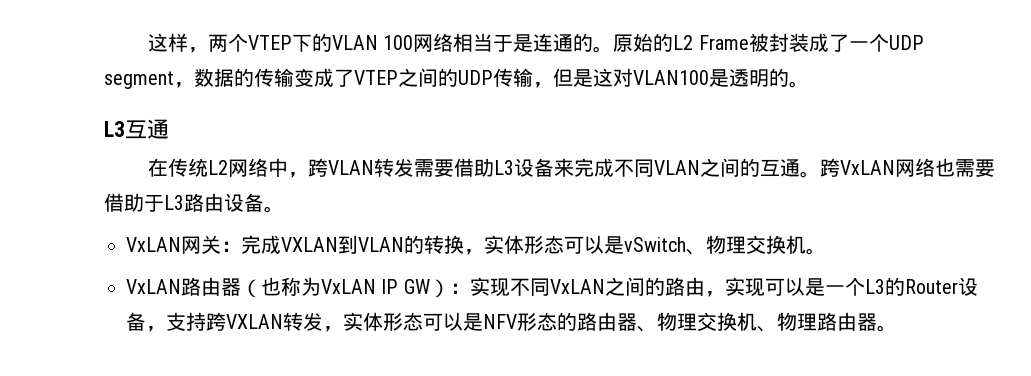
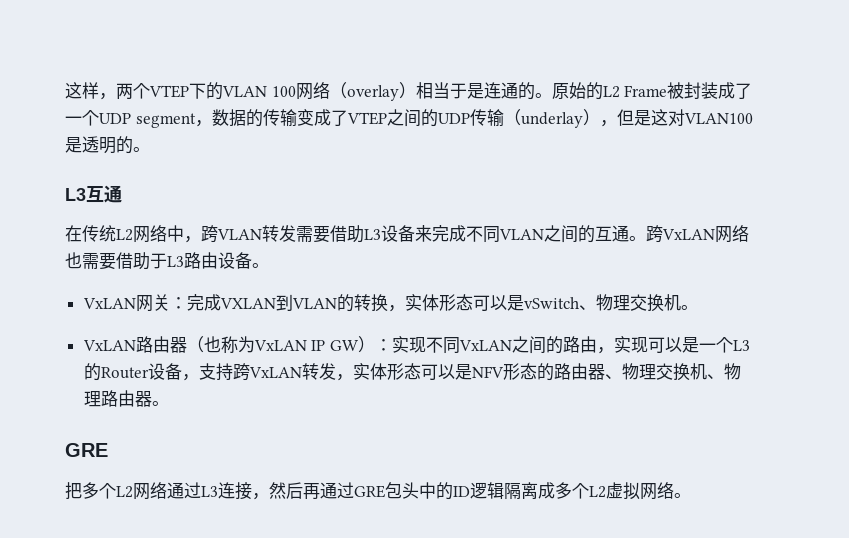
- 这样，两个VTEP下的VLAN 100网络相当于是连通的。
+ 这样，两个VTEP下的VLAN 100网络（overlay）相当于是连通的。
- 原始的L2 Frame被封装成了一个UDP segment，数据的传输变成了VTEP之间的UDP传输，但是这对VLAN100是透明的。
+ 原始的L2 Frame被封装成了一个UDP segment，数据的传输变成了VTEP之间的UDP传输（underlay），但是这对VLAN100是透明的。
- VxLAN路由器（也称为VxLAN IP GW）：实现不同VxLAN之间的路由，实现可以是一个L3的Router设备，支持跨VXLAN转发，实体形态可以是NFV形态的路由器、物理交换机、物理路由器。
+ VxLAN路由器（也称为VxLAN IP GW）：实现不同VxLAN之间的路由，实现可以是一个L3的Router设备，支持跨VxLAN转发，实体形态可以是NFV形态的路由器、物理交换机、物理路由器。
+ GRE
+ 把多个L2网络通过L3连接，然后再通过GRE包头中的ID逻辑隔离成多个L2虚拟网络。

